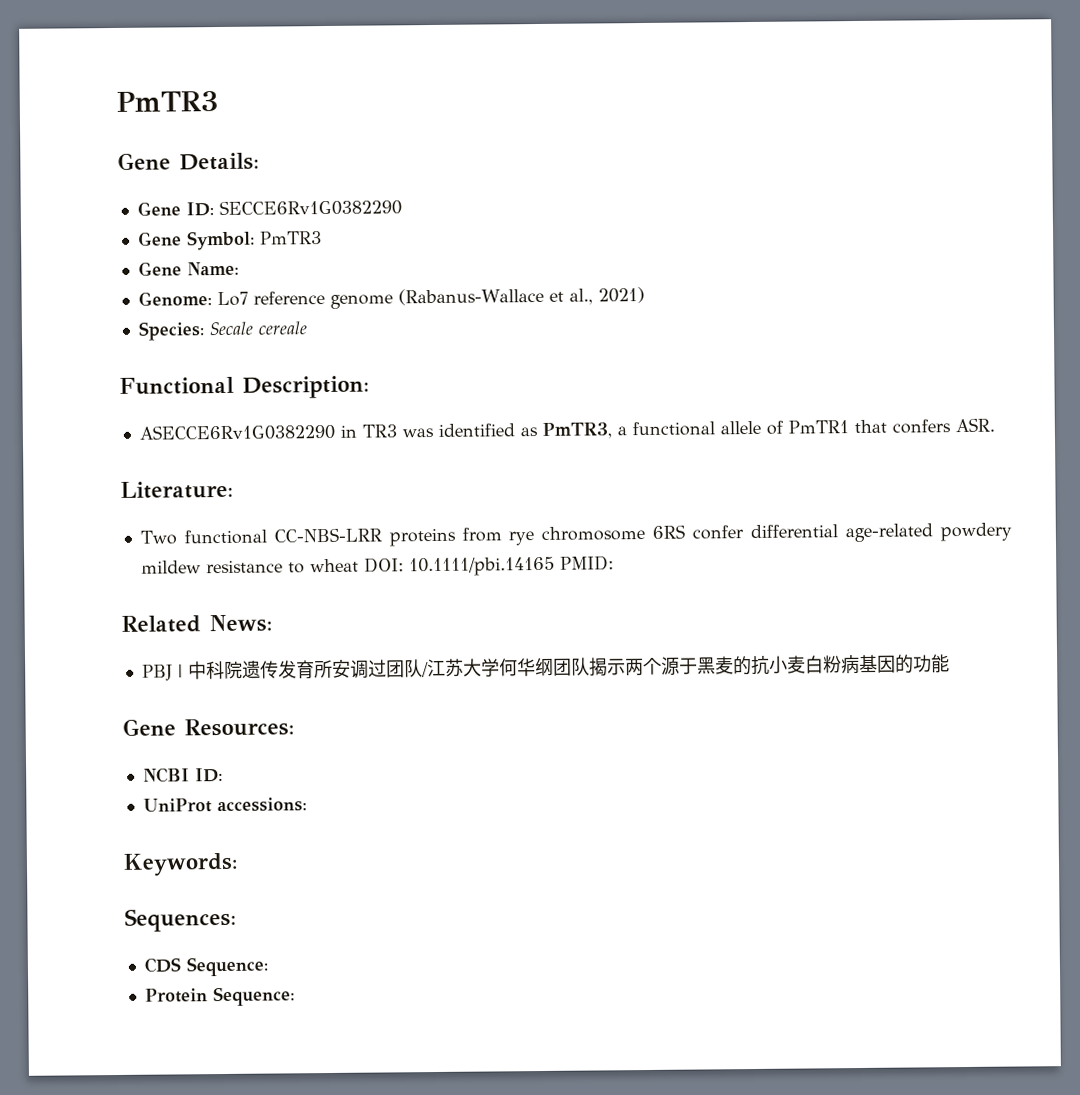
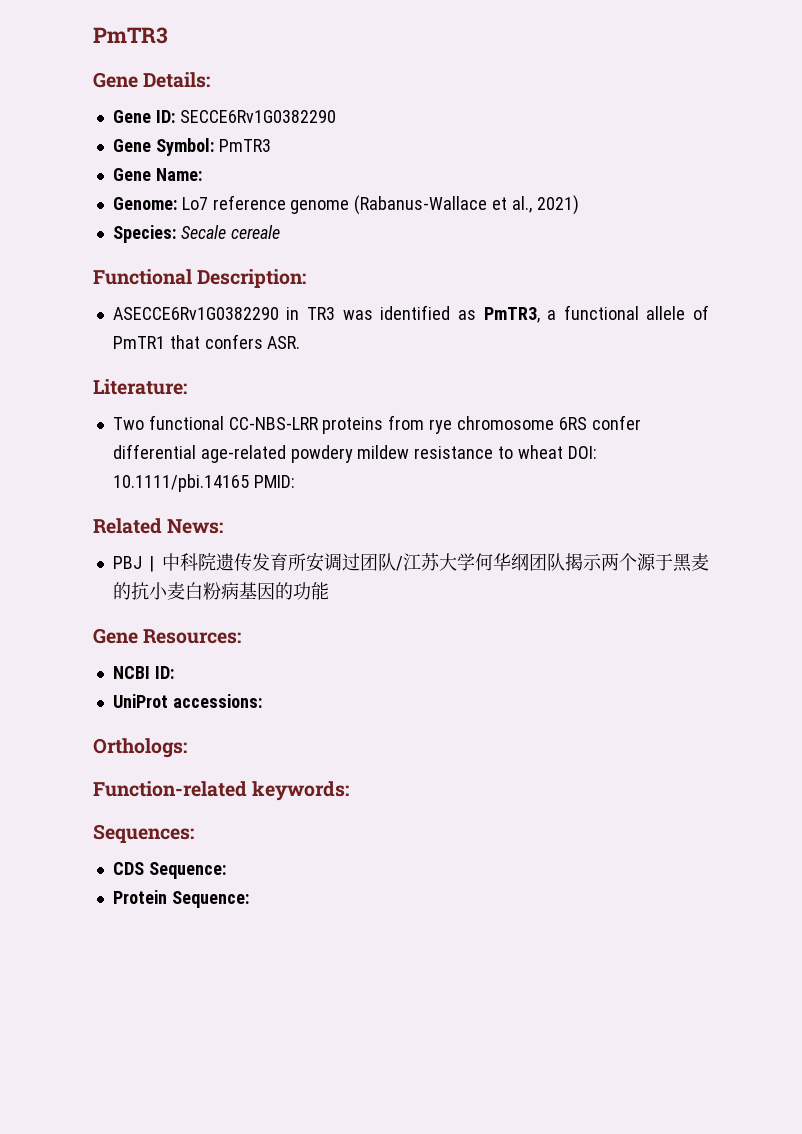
- Keywords:
+ Orthologs:
+ Function-related keywords:

